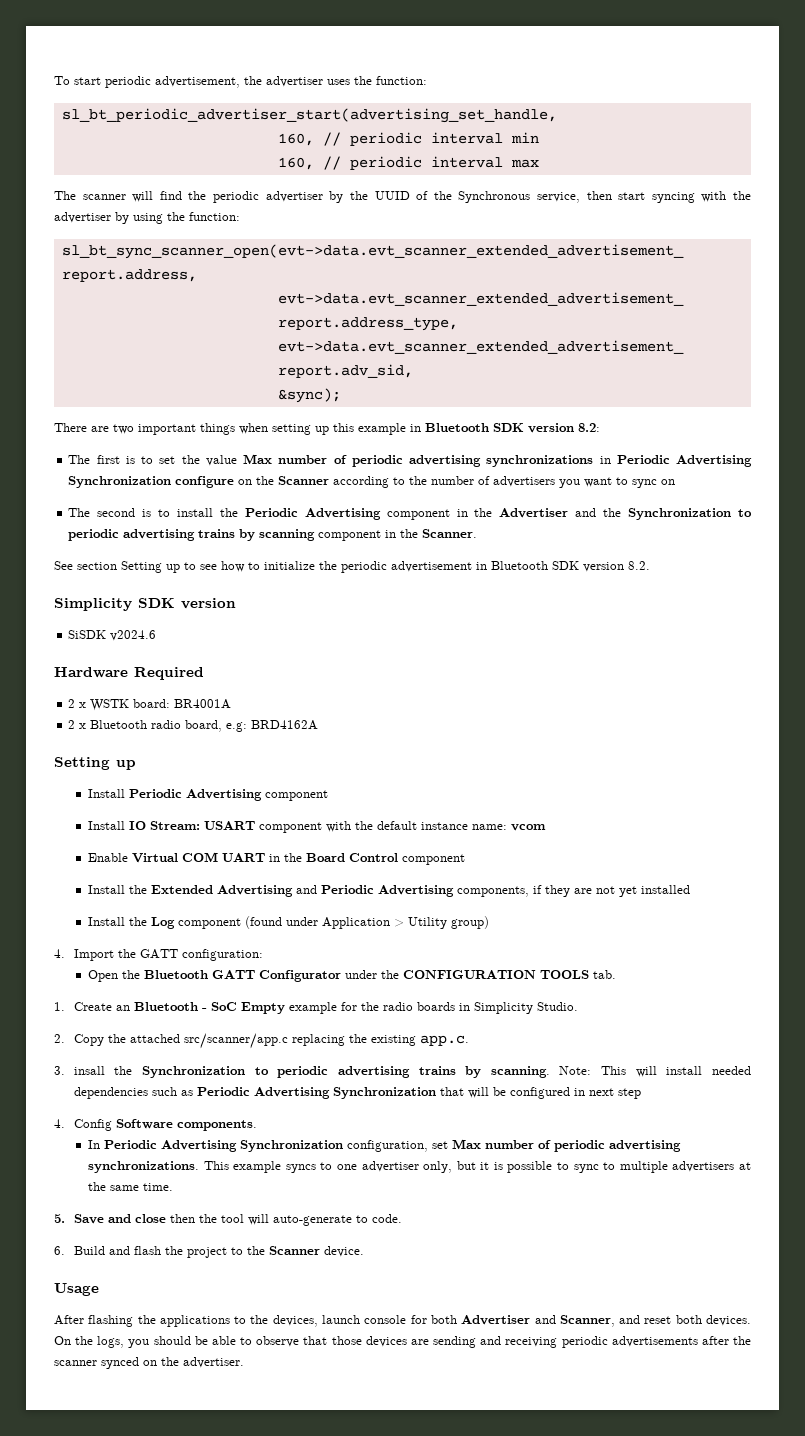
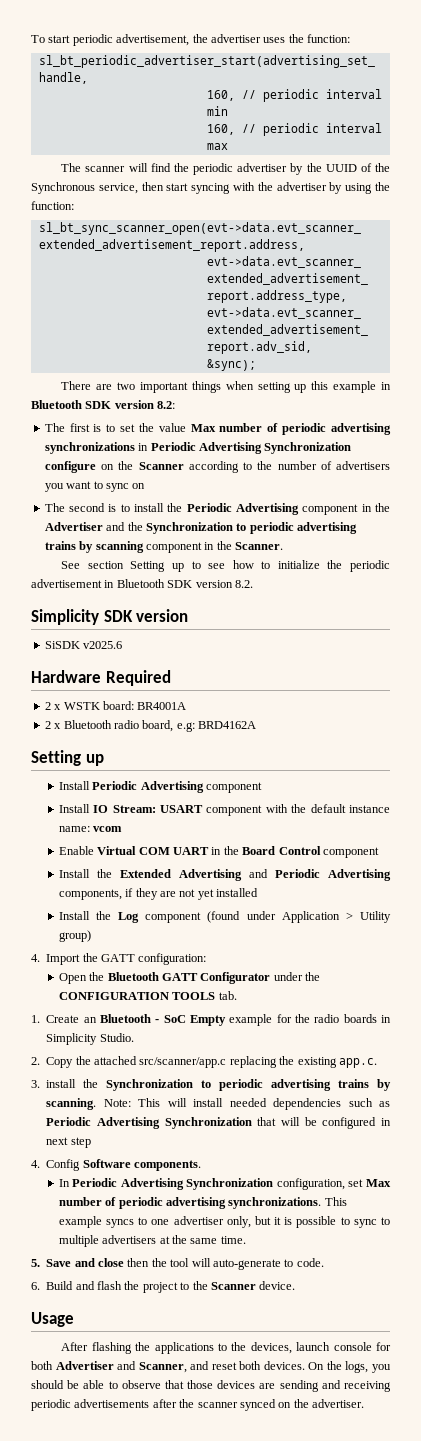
- SiSDK v2024.6
+ SiSDK v2025.6
- 3. insall the Synchronization to periodic advertising trains by scanning.
+ 3. install the Synchronization to periodic advertising trains by scanning.

